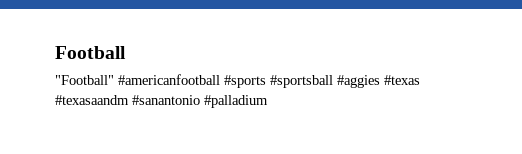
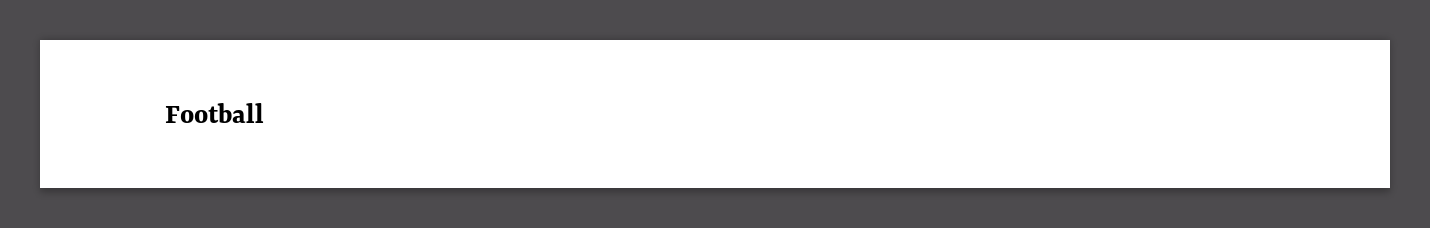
- "Football" #americanfootball #sports #sportsball #aggies #texas #texasaandm #sanantonio #palladium

